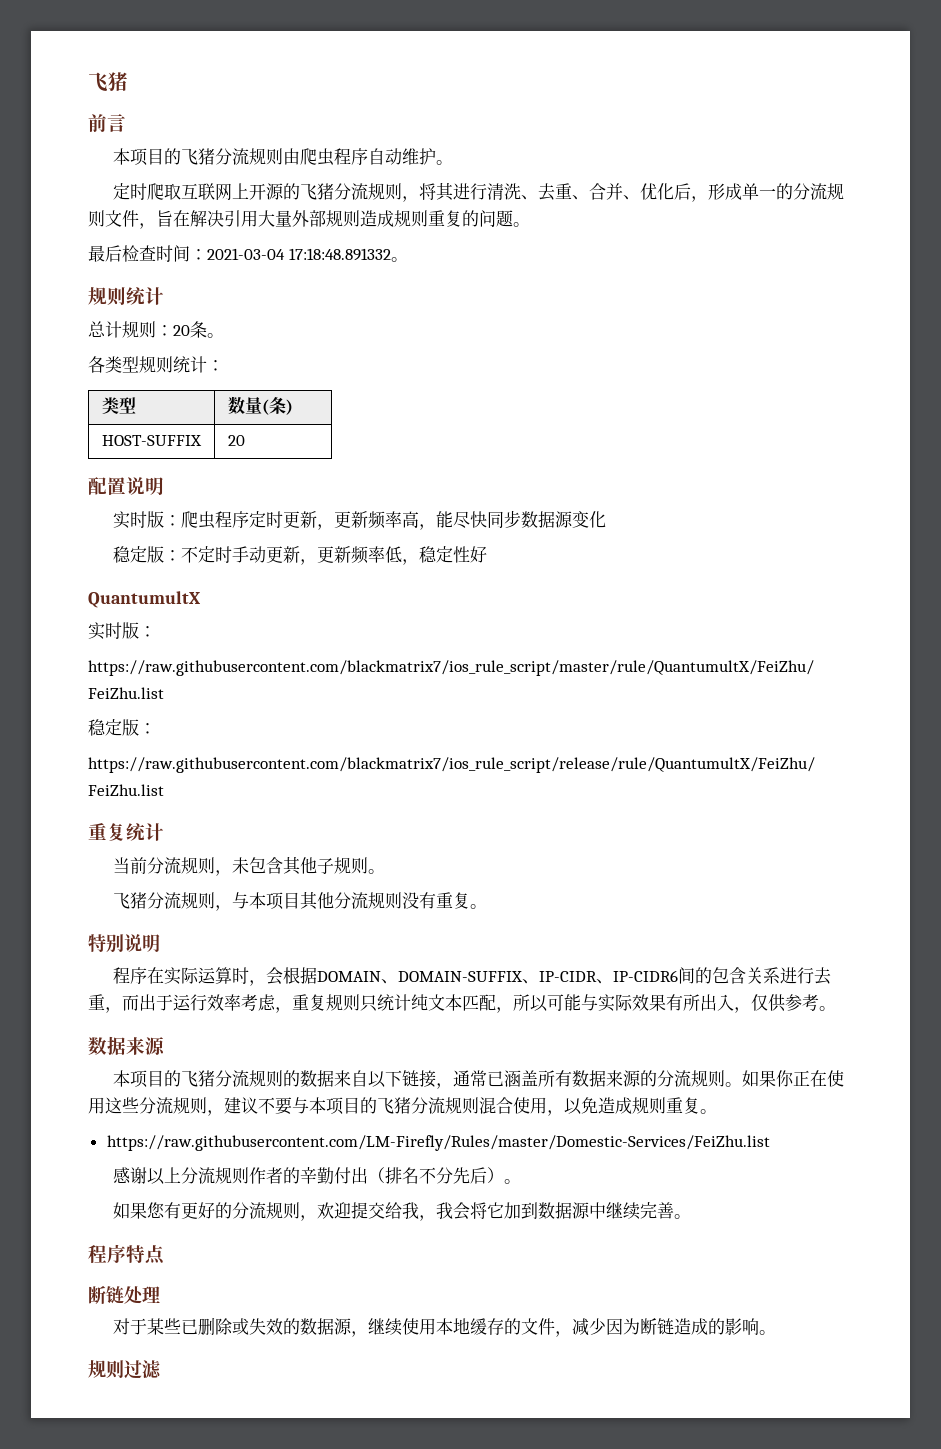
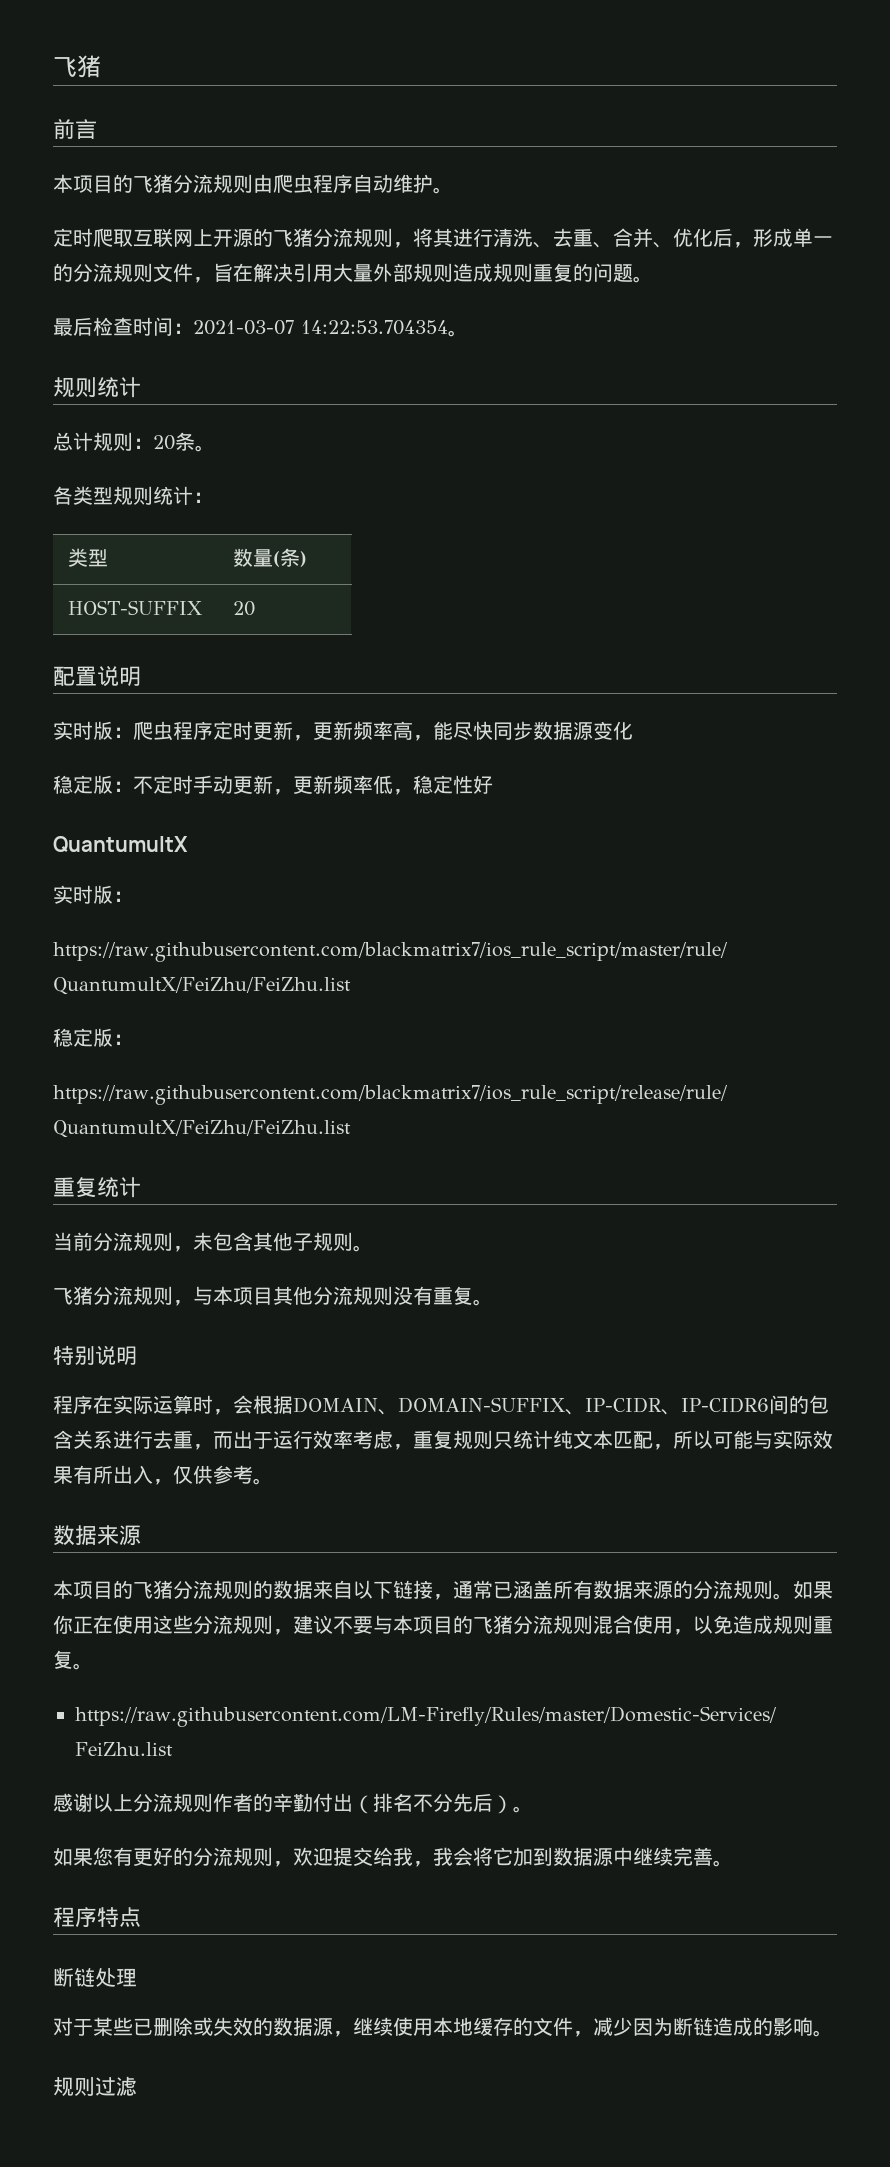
- 最后检查时间：2021-03-04 17:18:48.891332。
+ 最后检查时间：2021-03-07 14:22:53.704354。

